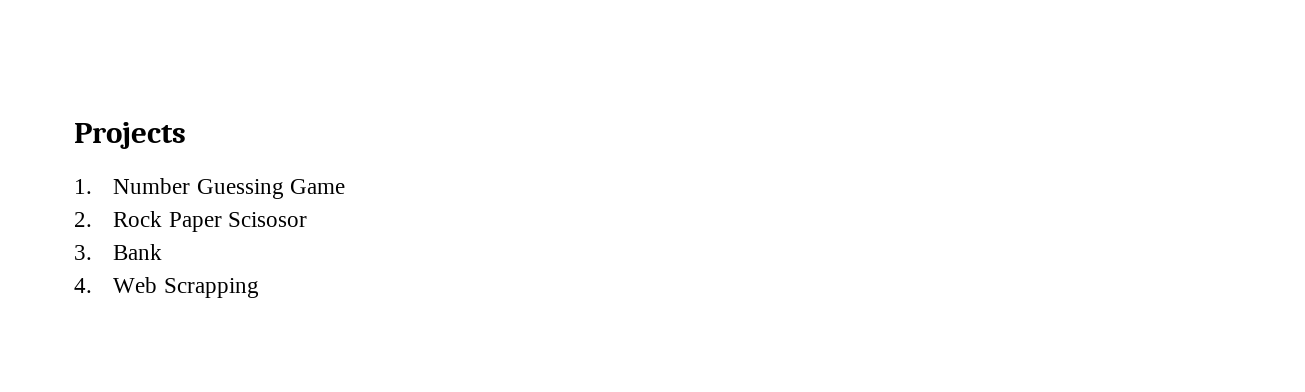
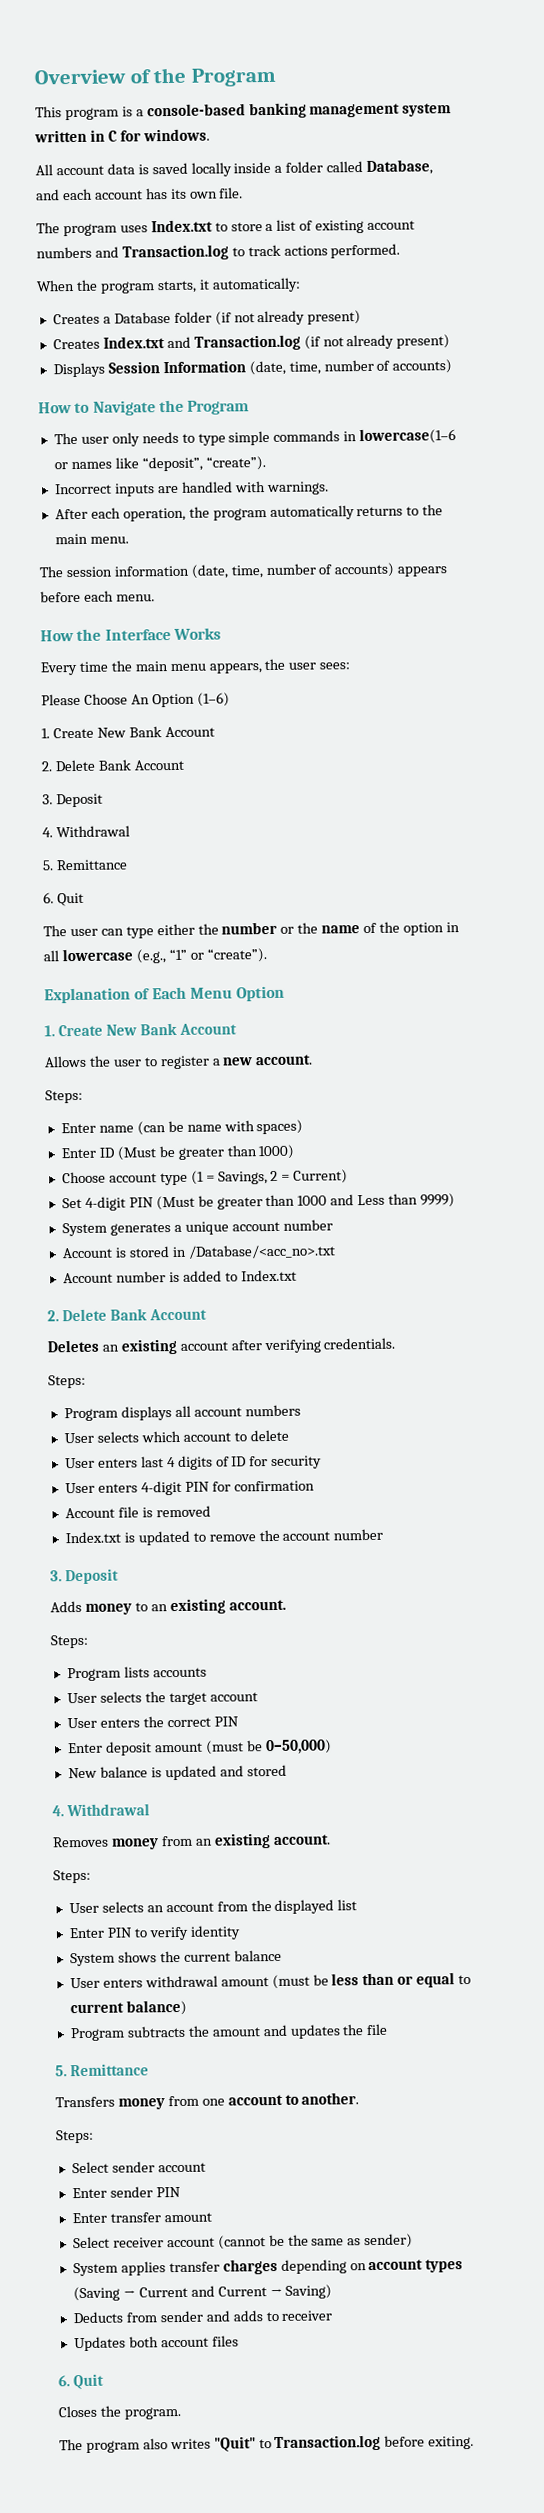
- Projects
- 1. Number Guessing Game
- 2. Rock Paper Scisosor
- 3. Bank
- 4. Web Scrapping
+ Overview of the Program
+ This program is a console-based banking management system written in C for windows.
+ All account data is saved locally inside a folder called Database, and each account has its own file.
+ The program uses Index.txt to store a list of existing account numbers and Transaction.log to track actions performed.
+ When the program starts, it automatically:
+ Creates a Database folder (if not already present)
+ Creates Index.txt and Transaction.log (if not already present)
+ Displays Session Information (date, time, number of accounts)
+ How to Navigate the Program
+ The user only needs to type simple commands in lowercase(1–6 or names like “deposit”, “create”).
+ Incorrect inputs are handled with warnings.
+ After each operation, the program automatically returns to the main menu.
+ The session information (date, time, number of accounts) appears before each menu.
+ How the Interface Works
+ Every time the main menu appears, the user sees:
+ Please Choose An Option (1–6)
+ 1. Create New Bank Account
+ 2. Delete Bank Account
+ 3. Deposit
+ 4. Withdrawal
+ 5. Remittance
+ 6. Quit
+ The user can type either the number or the name of the option in all lowercase (e.g., “1” or “create”).
+ Explanation of Each Menu Option
+ 1. Create New Bank Account
+ Allows the user to register a new account.
+ Steps:
+ Enter name (can be name with spaces)
+ Enter ID (Must be greater than 1000)
+ Choose account type (1 = Savings, 2 = Current)
+ Set 4-digit PIN (Must be greater than 1000 and Less than 9999)
+ System generates a unique account number
+ Account is stored in /Database/<acc_no>.txt
+ Account number is added to Index.txt
+ 2. Delete Bank Account
+ Deletes an existing account after verifying credentials.
+ Steps:
+ Program displays all account numbers
+ User selects which account to delete
+ User enters last 4 digits of ID for security
+ User enters 4-digit PIN for confirmation
+ Account file is removed
+ Index.txt is updated to remove the account number
+ 3. Deposit
+ Adds money to an existing account.
+ Steps:
+ Program lists accounts
+ User selects the target account
+ User enters the correct PIN
+ Enter deposit amount (must be 0–50,000)
+ New balance is updated and stored
+ 4. Withdrawal
+ Removes money from an existing account.
+ Steps:
+ User selects an account from the displayed list
+ Enter PIN to verify identity
+ System shows the current balance
+ User enters withdrawal amount (must be less than or equal to current balance)
+ Program subtracts the amount and updates the file
+ 5. Remittance
+ Transfers money from one account to another.
+ Steps:
+ Select sender account
+ Enter sender PIN
+ Enter transfer amount
+ Select receiver account (cannot be the same as sender)
+ System applies transfer charges depending on account types (Saving → Current and Current → Saving)
+ Deducts from sender and adds to receiver
+ Updates both account files
+ 6. Quit
+ Closes the program.
+ The program also writes "Quit" to Transaction.log before exiting.

